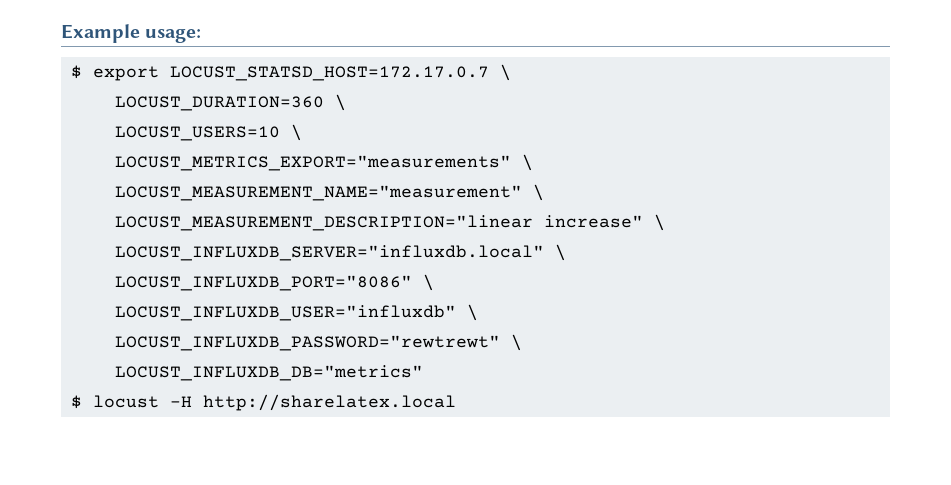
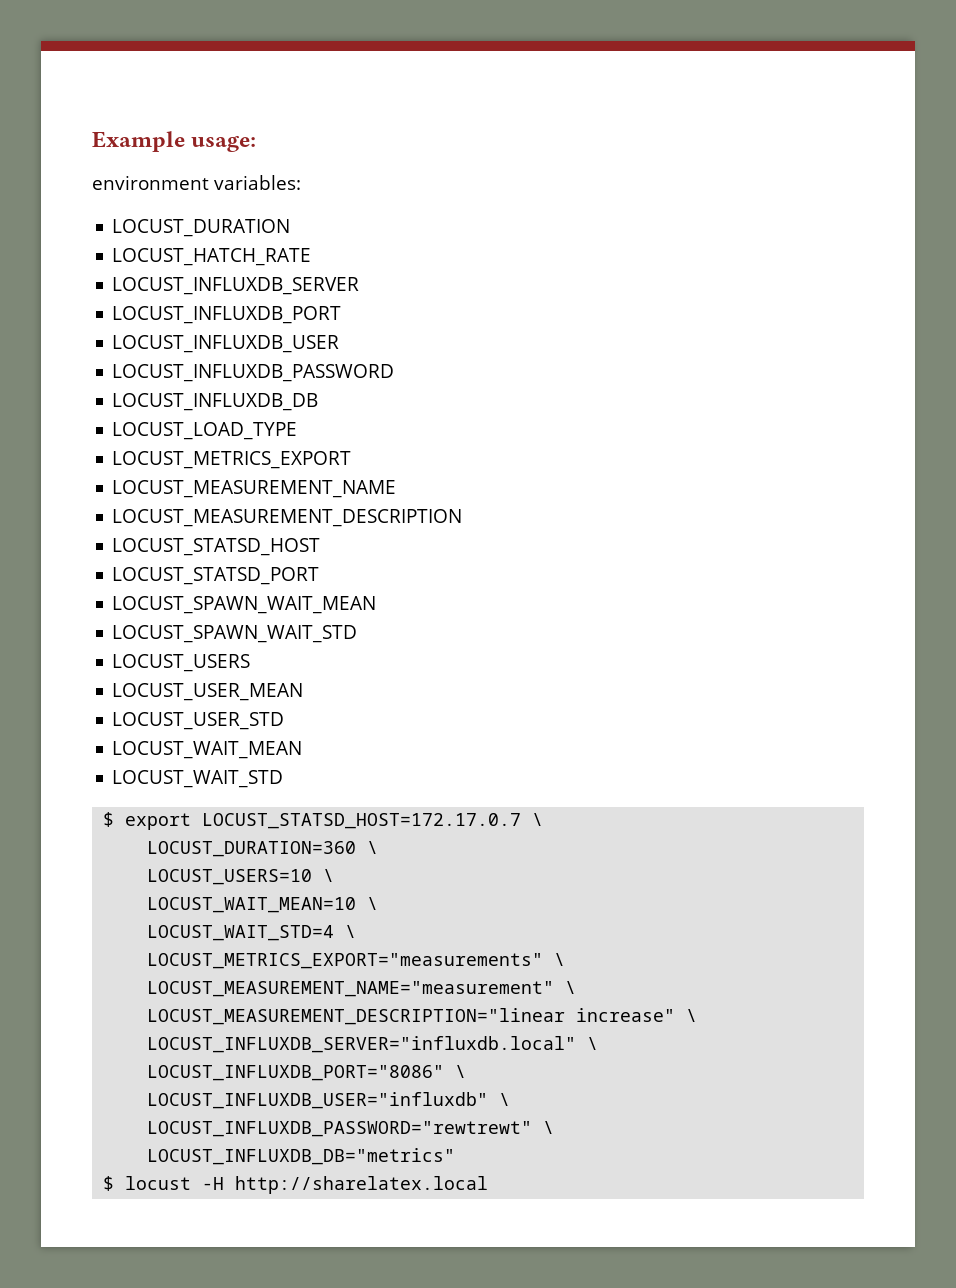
+ environment variables:
+ LOCUST_DURATION
+ LOCUST_HATCH_RATE
+ LOCUST_INFLUXDB_SERVER
+ LOCUST_INFLUXDB_PORT
+ LOCUST_INFLUXDB_USER
+ LOCUST_INFLUXDB_PASSWORD
+ LOCUST_INFLUXDB_DB
+ LOCUST_LOAD_TYPE
+ LOCUST_METRICS_EXPORT
+ LOCUST_MEASUREMENT_NAME
+ LOCUST_MEASUREMENT_DESCRIPTION
+ LOCUST_STATSD_HOST
+ LOCUST_STATSD_PORT
+ LOCUST_SPAWN_WAIT_MEAN
+ LOCUST_SPAWN_WAIT_STD
+ LOCUST_USERS
+ LOCUST_USER_MEAN
+ LOCUST_USER_STD
+ LOCUST_WAIT_MEAN
+ LOCUST_WAIT_STD
+ LOCUST_WAIT_MEAN=10 \
+ LOCUST_WAIT_STD=4 \

